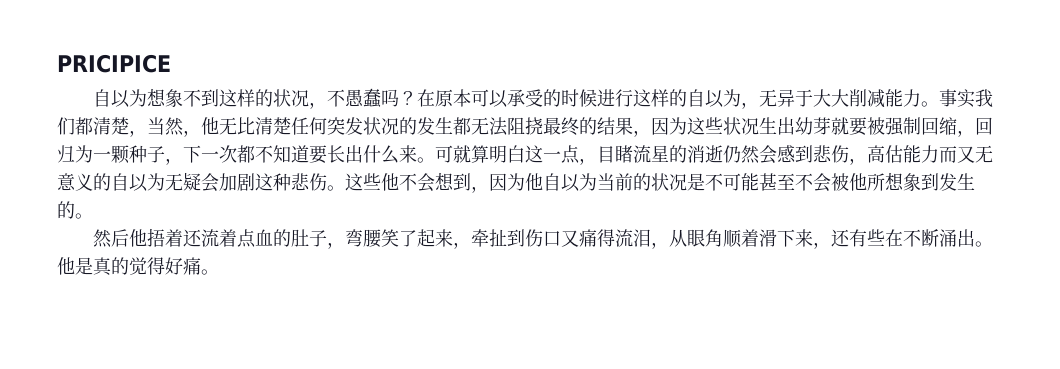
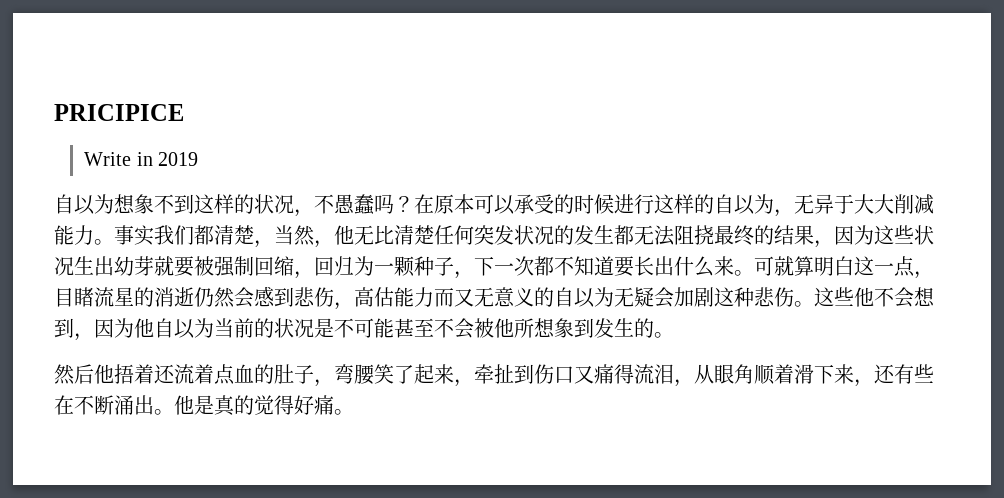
+ Write in 2019

